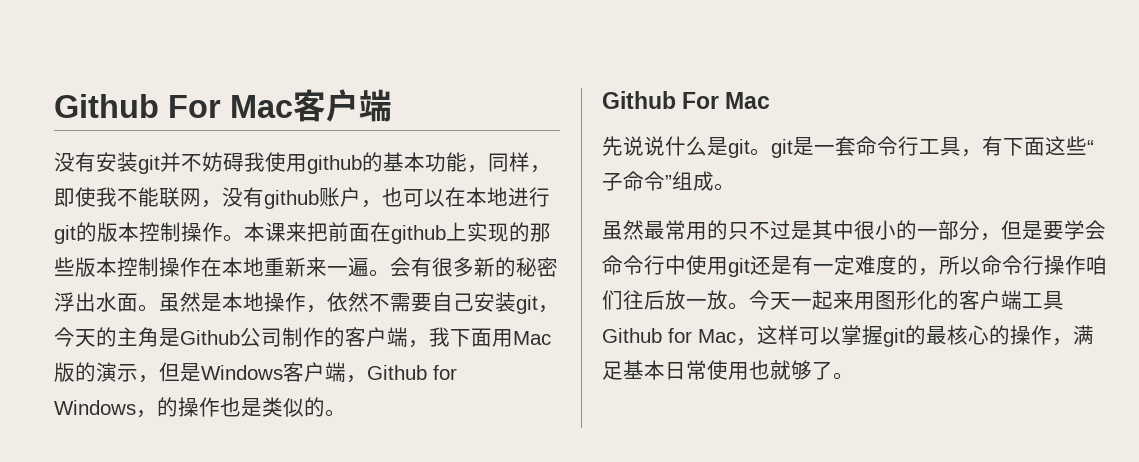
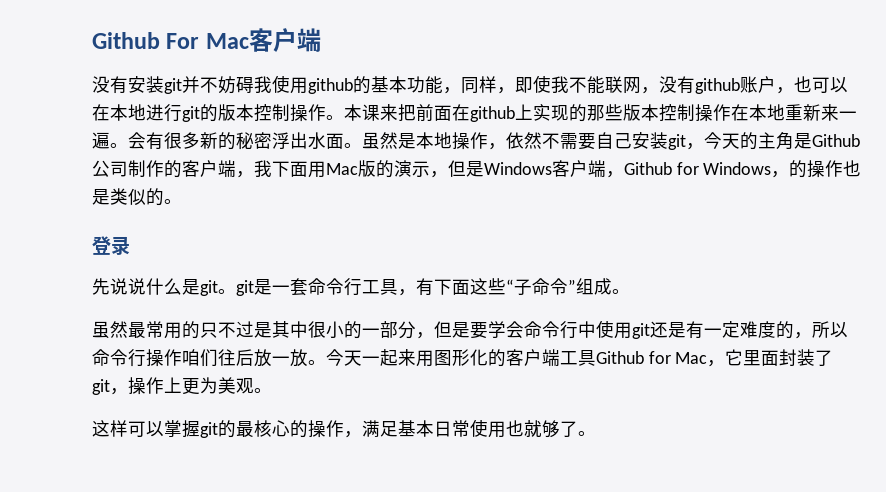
  虽然是本地操作，依然不需要自己安装git，今天的主角是Github公司制作的客户端，我下面用Mac版的演示，但是Windows客户端，Github for Windows，的操作也是类似的。
- Github For Mac
+ 登录
- 今天一起来用图形化的客户端工具Github for Mac，这样可以掌握git的最核心的操作，满足基本日常使用也就够了。
+ 今天一起来用图形化的客户端工具Github for Mac，它里面封装了git，操作上更为美观。
+ 这样可以掌握git的最核心的操作，满足基本日常使用也就够了。

